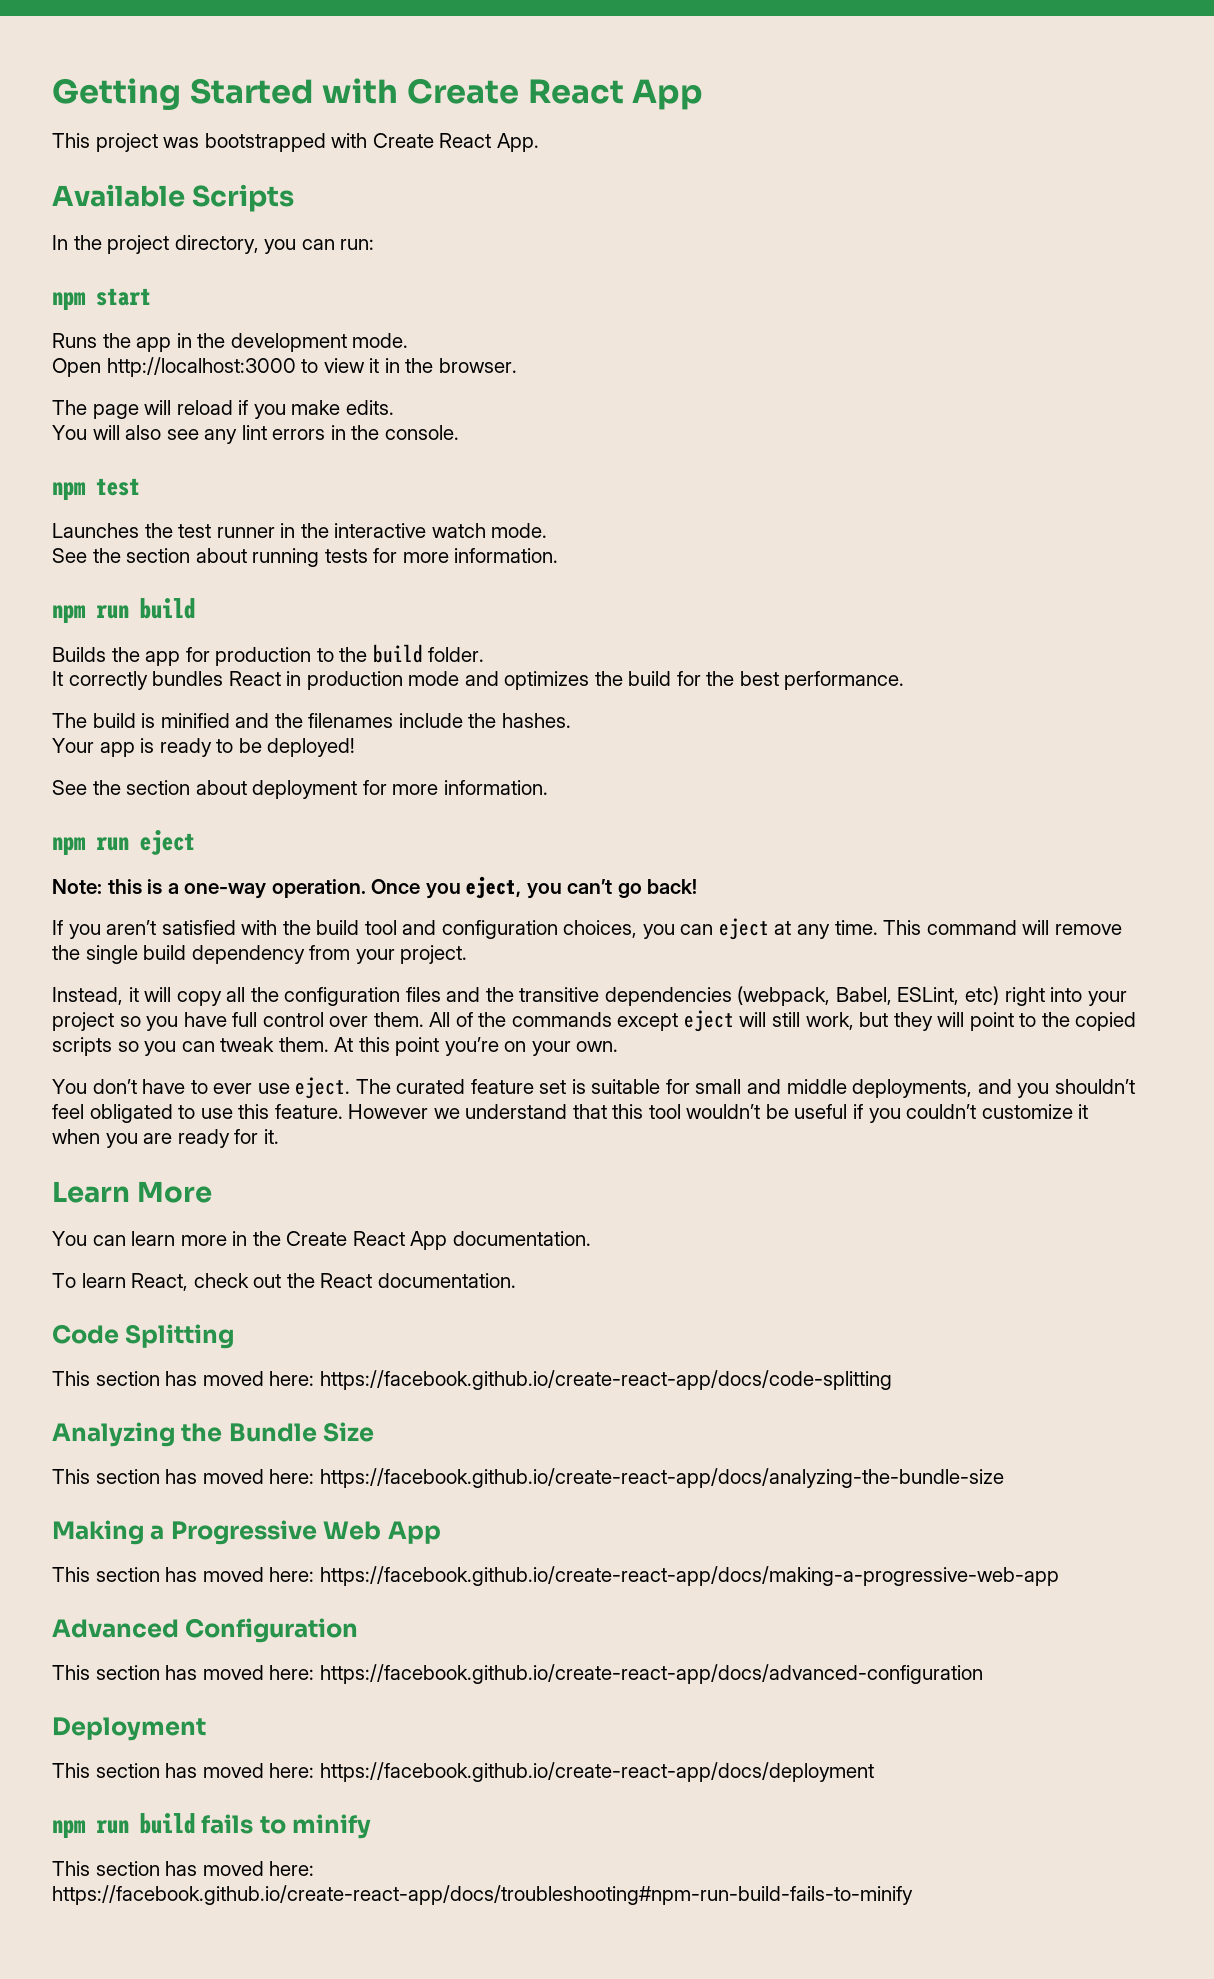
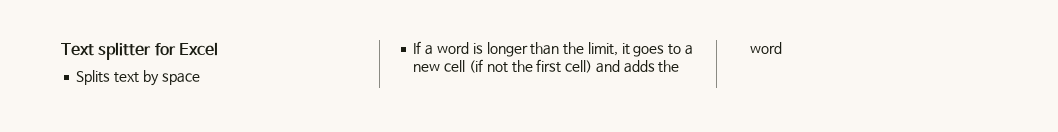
- Getting Started with Create React App
- This project was bootstrapped with Create React App.
- Available Scripts
- In the project directory, you can run:
- npm start
- Runs the app in the development mode.
- Open http://localhost:3000 to view it in the browser.
- The page will reload if you make edits.
- You will also see any lint errors in the console.
- npm test
- Launches the test runner in the interactive watch mode.
- See the section about running tests for more information.
- npm run build
- Builds the app for production to the build folder.
- It correctly bundles React in production mode and optimizes the build for the best performance.
- The build is minified and the filenames include the hashes.
- Your app is ready to be deployed!
- See the section about deployment for more information.
- npm run eject
- Note: this is a one-way operation. Once you eject, you can’t go back!
- If you aren’t satisfied with the build tool and configuration choices, you can eject at any time. This command will remove the single build dependency from your project.
- Instead, it will copy all the configuration files and the transitive dependencies (webpack, Babel, ESLint, etc) right into your project so you have full control over them. All of the commands except eject will still work, but they will point to the copied scripts so you can tweak them. At this point you’re on your own.
- You don’t have to ever use eject. The curated feature set is suitable for small and middle deployments, and you shouldn’t feel obligated to use this feature. However we understand that this tool wouldn’t be useful if you couldn’t customize it when you are ready for it.
- Learn More
- You can learn more in the Create React App documentation.
- To learn React, check out the React documentation.
- Code Splitting
- This section has moved here: https://facebook.github.io/create-react-app/docs/code-splitting
- Analyzing the Bundle Size
- This section has moved here: https://facebook.github.io/create-react-app/docs/analyzing-the-bundle-size
- Making a Progressive Web App
- This section has moved here: https://facebook.github.io/create-react-app/docs/making-a-progressive-web-app
- Advanced Configuration
- This section has moved here: https://facebook.github.io/create-react-app/docs/advanced-configuration
- Deployment
- This section has moved here: https://facebook.github.io/create-react-app/docs/deployment
- npm run build fails to minify
- This section has moved here: https://facebook.github.io/create-react-app/docs/troubleshooting#npm-run-build-fails-to-minify
+ Text splitter for Excel
+ Splits text by space
+ If a word is longer than the limit, it goes to a new cell (if not the first cell) and adds the word

